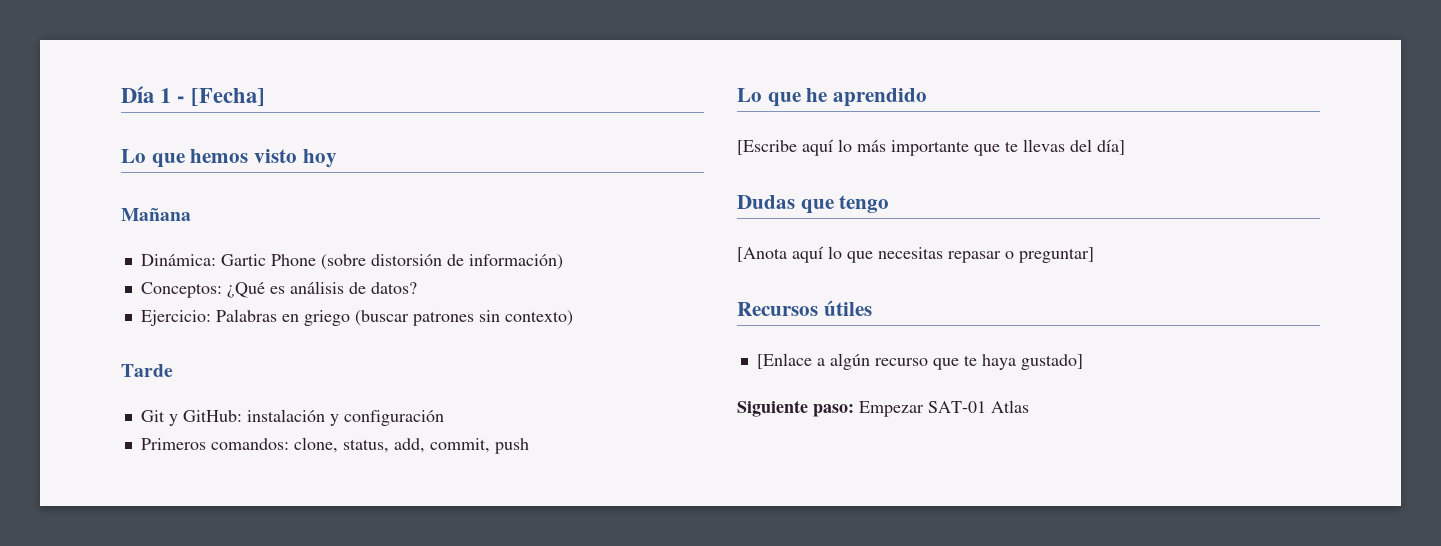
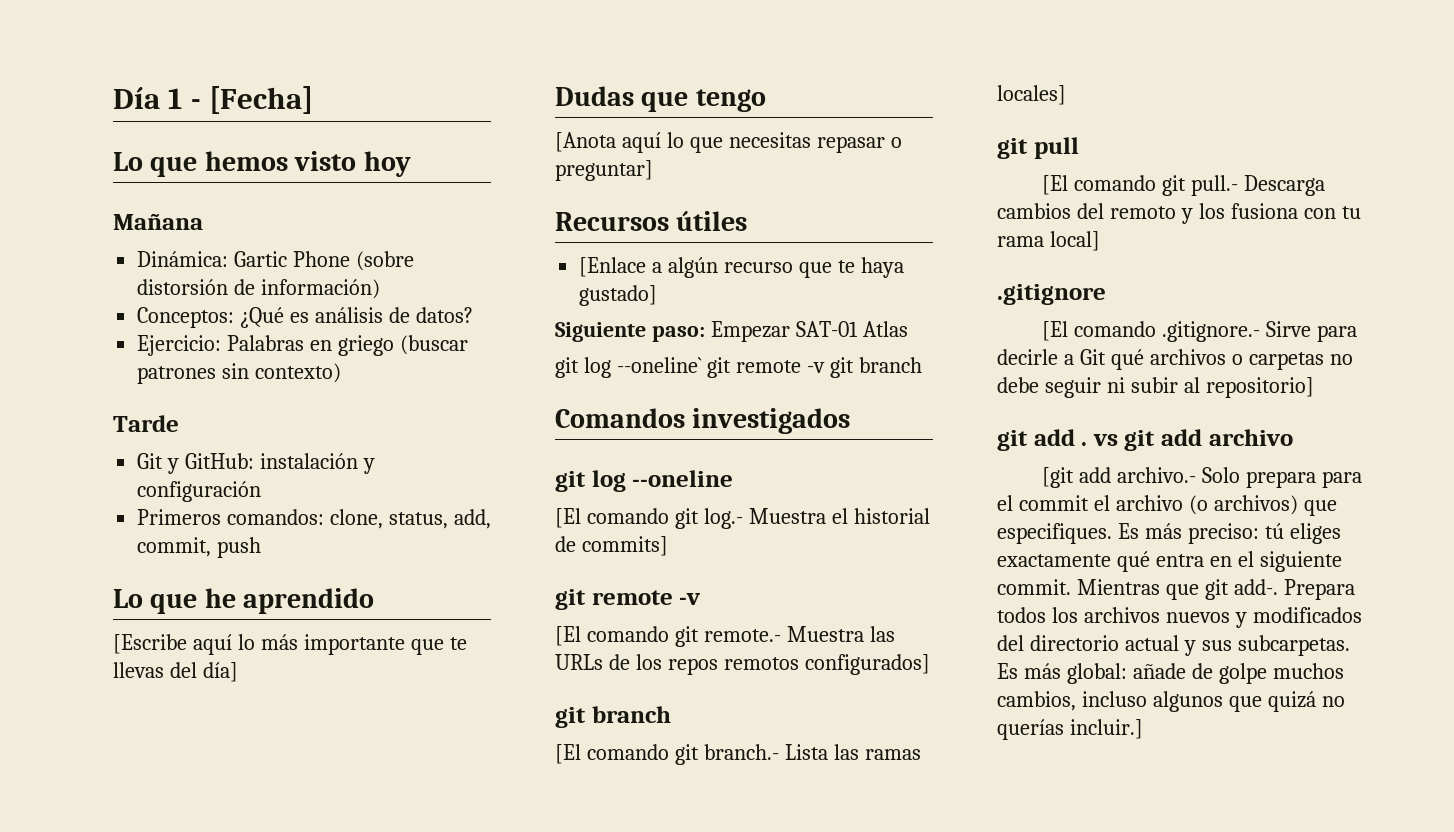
+ git log --oneline` git remote -v git branch
+ Comandos investigados
+ git log --oneline
+ [El comando git log.- Muestra el historial de commits]
+ git remote -v
+ [El comando git remote.- Muestra las URLs de los repos remotos configurados]
+ git branch
+ [El comando git branch.- Lista las ramas locales]
+ git pull
+ [El comando git pull.- Descarga cambios del remoto y los fusiona con tu rama local]
+ .gitignore
+ [El comando .gitignore.- Sirve para decirle a Git qué archivos o carpetas no debe seguir ni subir al repositorio]
+ git add . vs git add archivo
+ [git add archivo.- Solo prepara para el commit el archivo (o archivos) que especifiques. Es más preciso: tú eliges exactamente qué entra en el siguiente commit. Mientras que git add-. Prepara todos los archivos nuevos y modificados del directorio actual y sus subcarpetas. Es más global: añade de golpe muchos cambios, incluso algunos que quizá no querías incluir.]

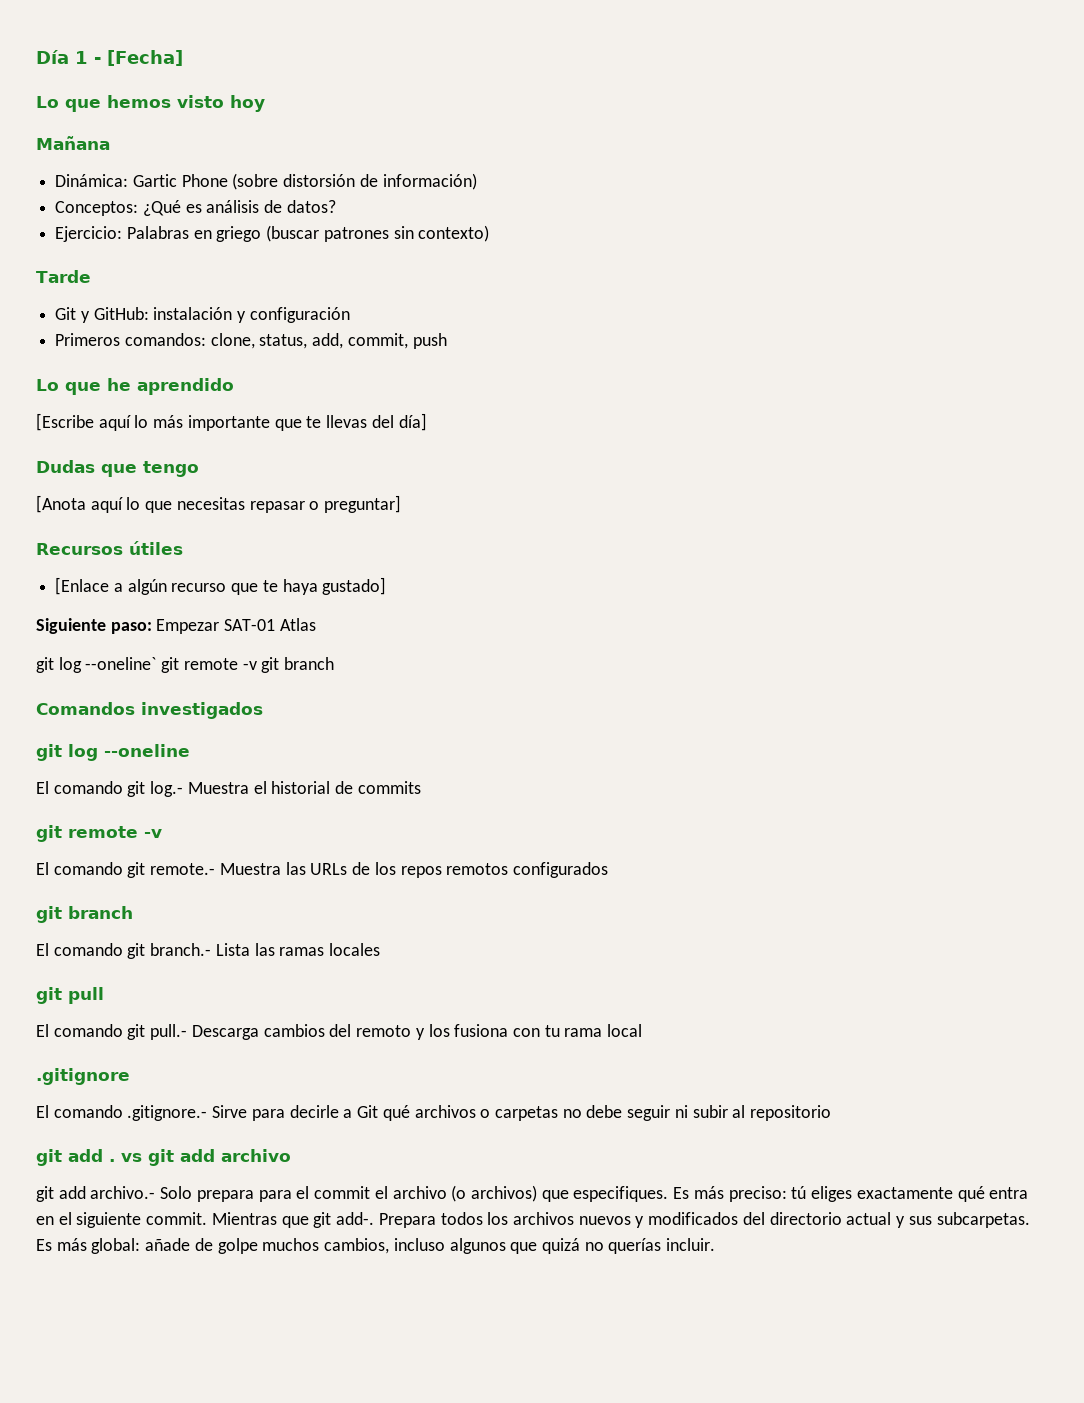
- [El comando git log.- Muestra el historial de commits]
+ El comando git log.- Muestra el historial de commits
- [El comando git remote.- Muestra las URLs de los repos remotos configurados]
+ El comando git remote.- Muestra las URLs de los repos remotos configurados
  git branch
- [El comando git branch.- Lista las ramas locales]
+ El comando git branch.- Lista las ramas locales
- [El comando git pull.- Descarga cambios del remoto y los fusiona con tu rama local]
+ El comando git pull.- Descarga cambios del remoto y los fusiona con tu rama local
- [El comando .gitignore.- Sirve para decirle a Git qué archivos o carpetas no debe seguir ni subir al repositorio]
+ El comando .gitignore.- Sirve para decirle a Git qué archivos o carpetas no debe seguir ni subir al repositorio
- [git add archivo.- Solo prepara para el commit el archivo (o archivos) que especifiques.
+ git add archivo.- Solo prepara para el commit el archivo (o archivos) que especifiques.
- Es más global: añade de golpe muchos cambios, incluso algunos que quizá no querías incluir.]
+ Es más global: añade de golpe muchos cambios, incluso algunos que quizá no querías incluir.

